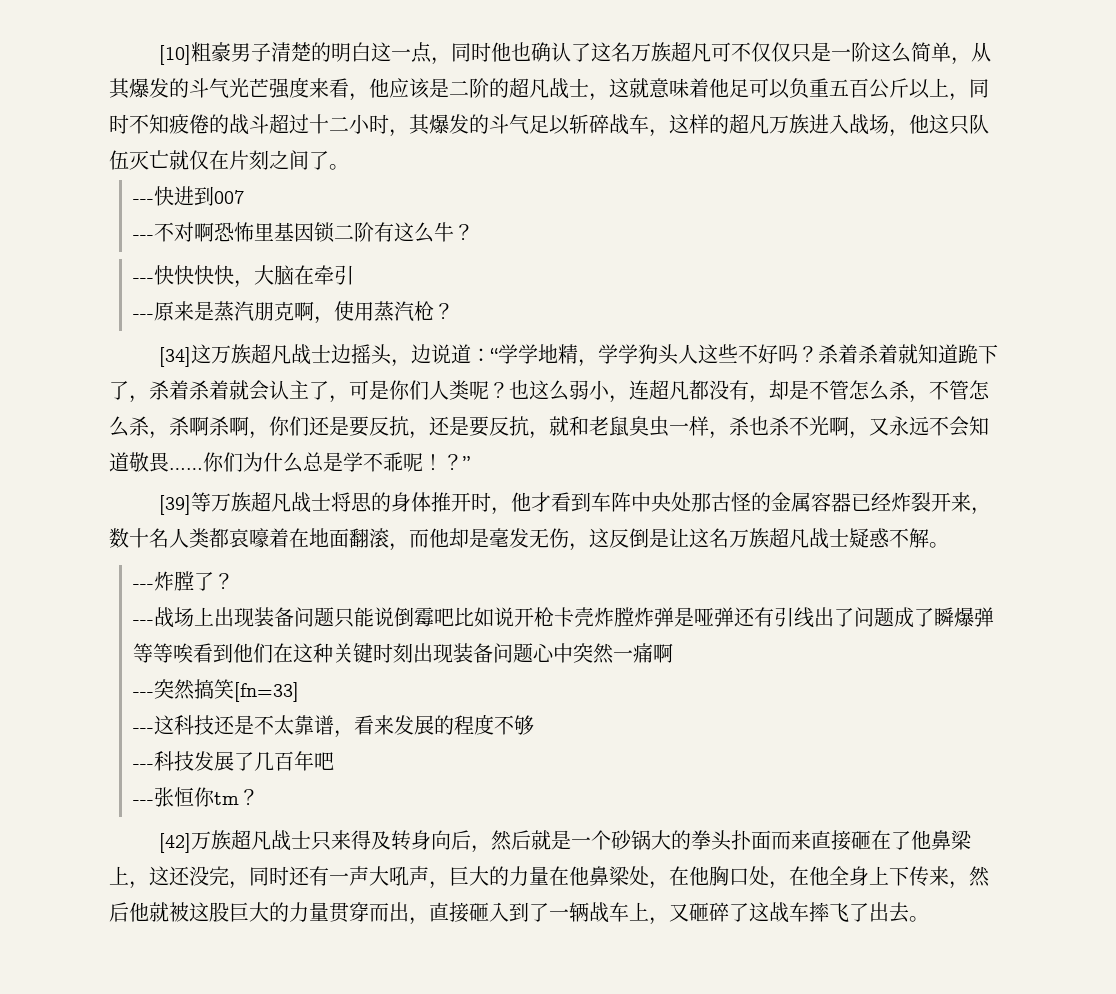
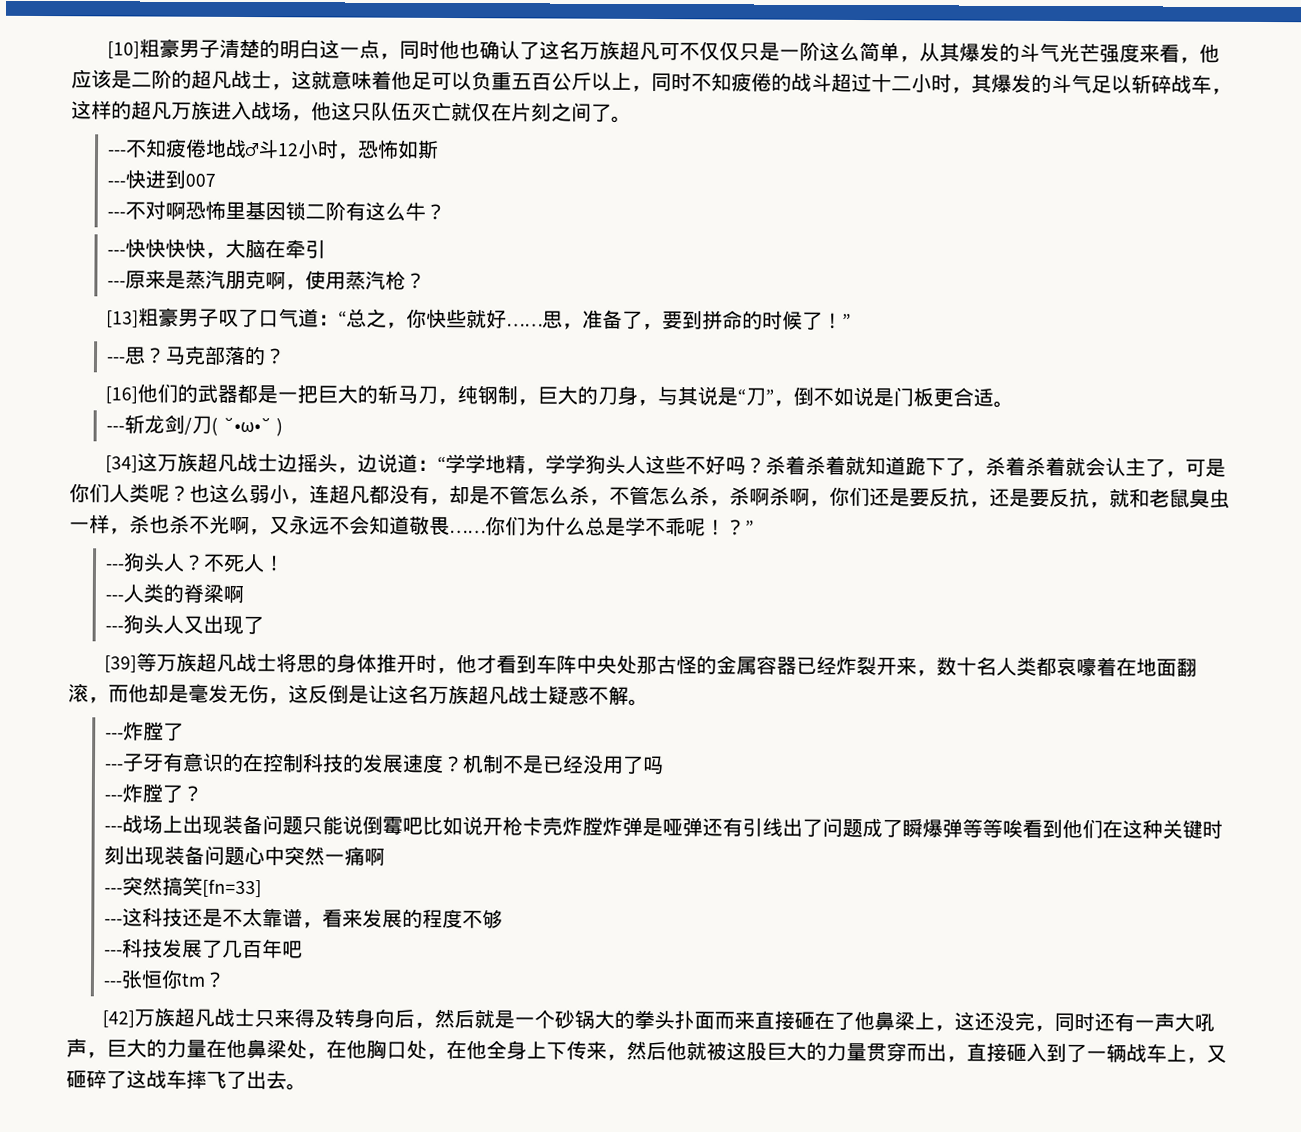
+ ---不知疲倦地战♂斗12小时，恐怖如斯
+ [13]粗豪男子叹了口气道：“总之，你快些就好……思，准备了，要到拼命的时候了！”
+ ---思？马克部落的？
+ [16]他们的武器都是一把巨大的斩马刀，纯钢制，巨大的刀身，与其说是“刀”，倒不如说是门板更合适。
+ ---斩龙剑/刀( ˘•ω•˘ )
+ ---狗头人？不死人！
+ ---人类的脊梁啊
+ ---狗头人又出现了
  [39]等万族超凡战士将思的身体推开时，他才看到车阵中央处那古怪的金属容器已经炸裂开来，数十名人类都哀嚎着在地面翻滚，而他却是毫发无伤，这反倒是让这名万族超凡战士疑惑不解。
+ ---炸膛了
+ ---子牙有意识的在控制科技的发展速度？机制不是已经没用了吗

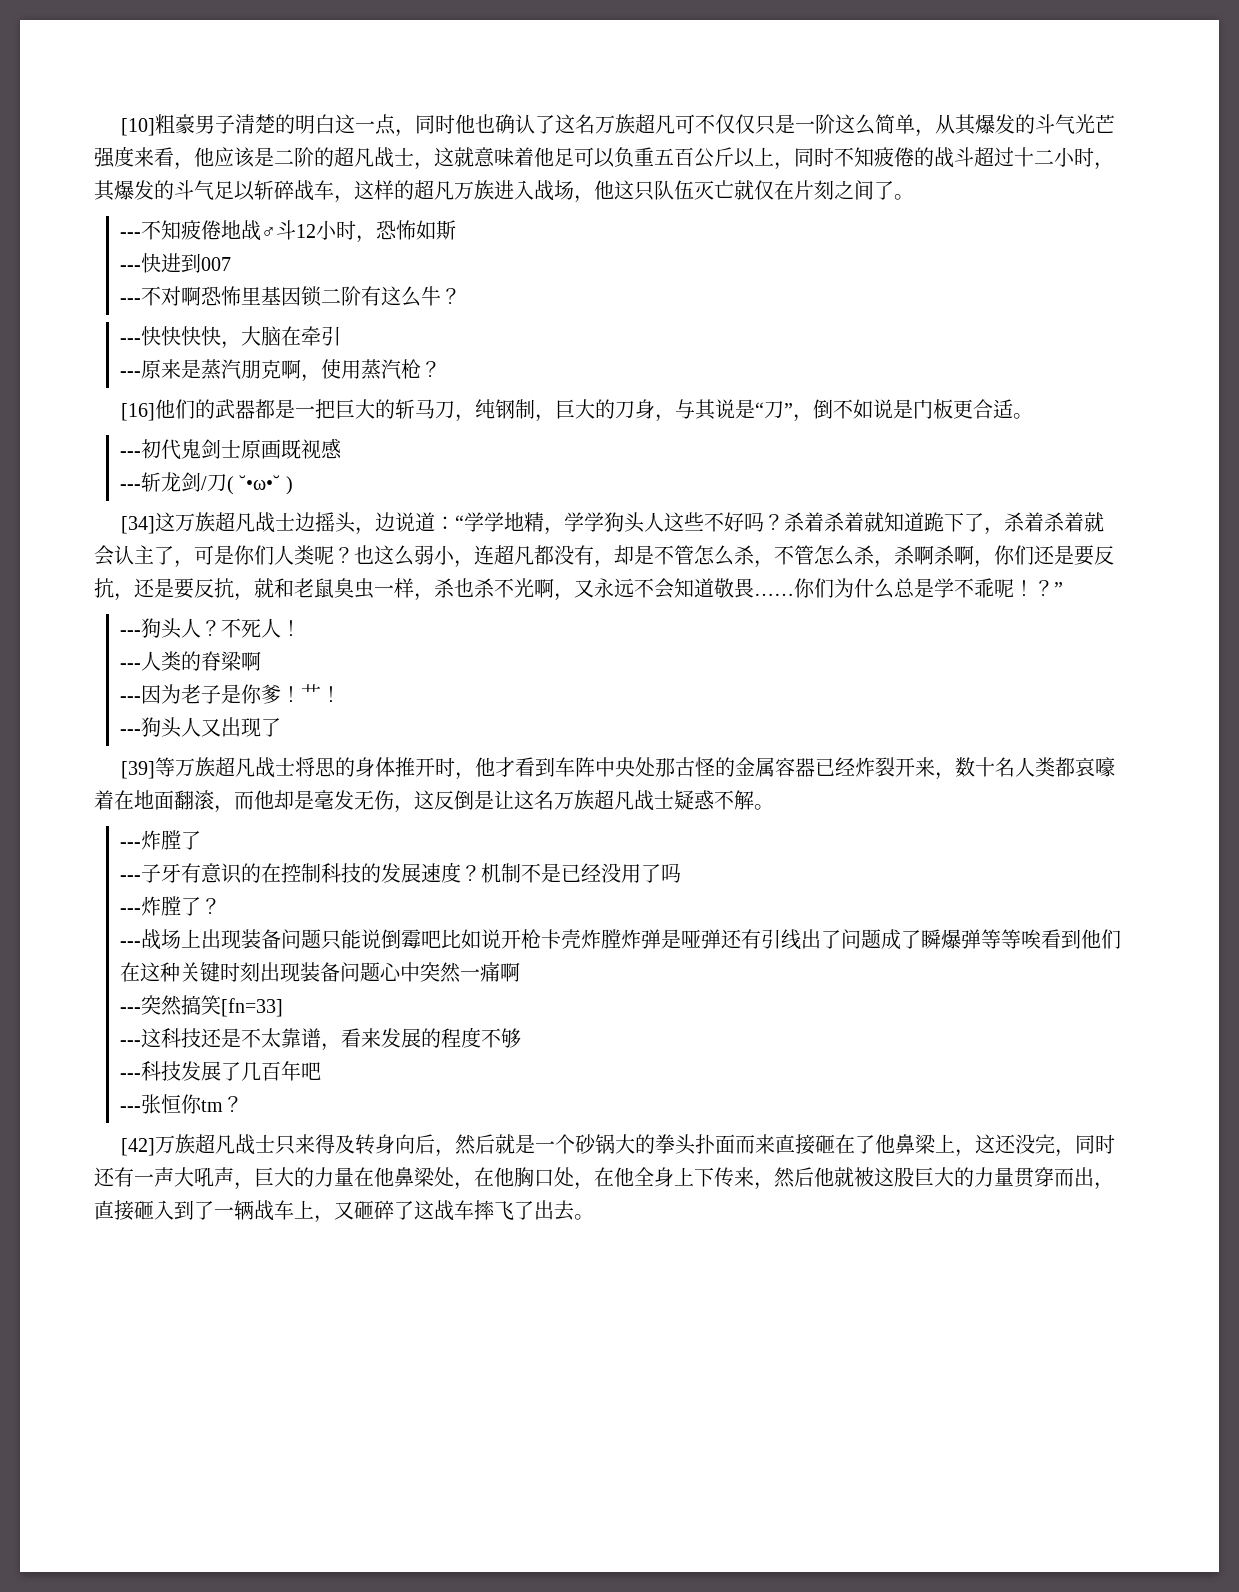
- [13]粗豪男子叹了口气道：“总之，你快些就好……思，准备了，要到拼命的时候了！”
- ---思？马克部落的？
+ ---初代鬼剑士原画既视感
+ ---因为老子是你爹！艹！

